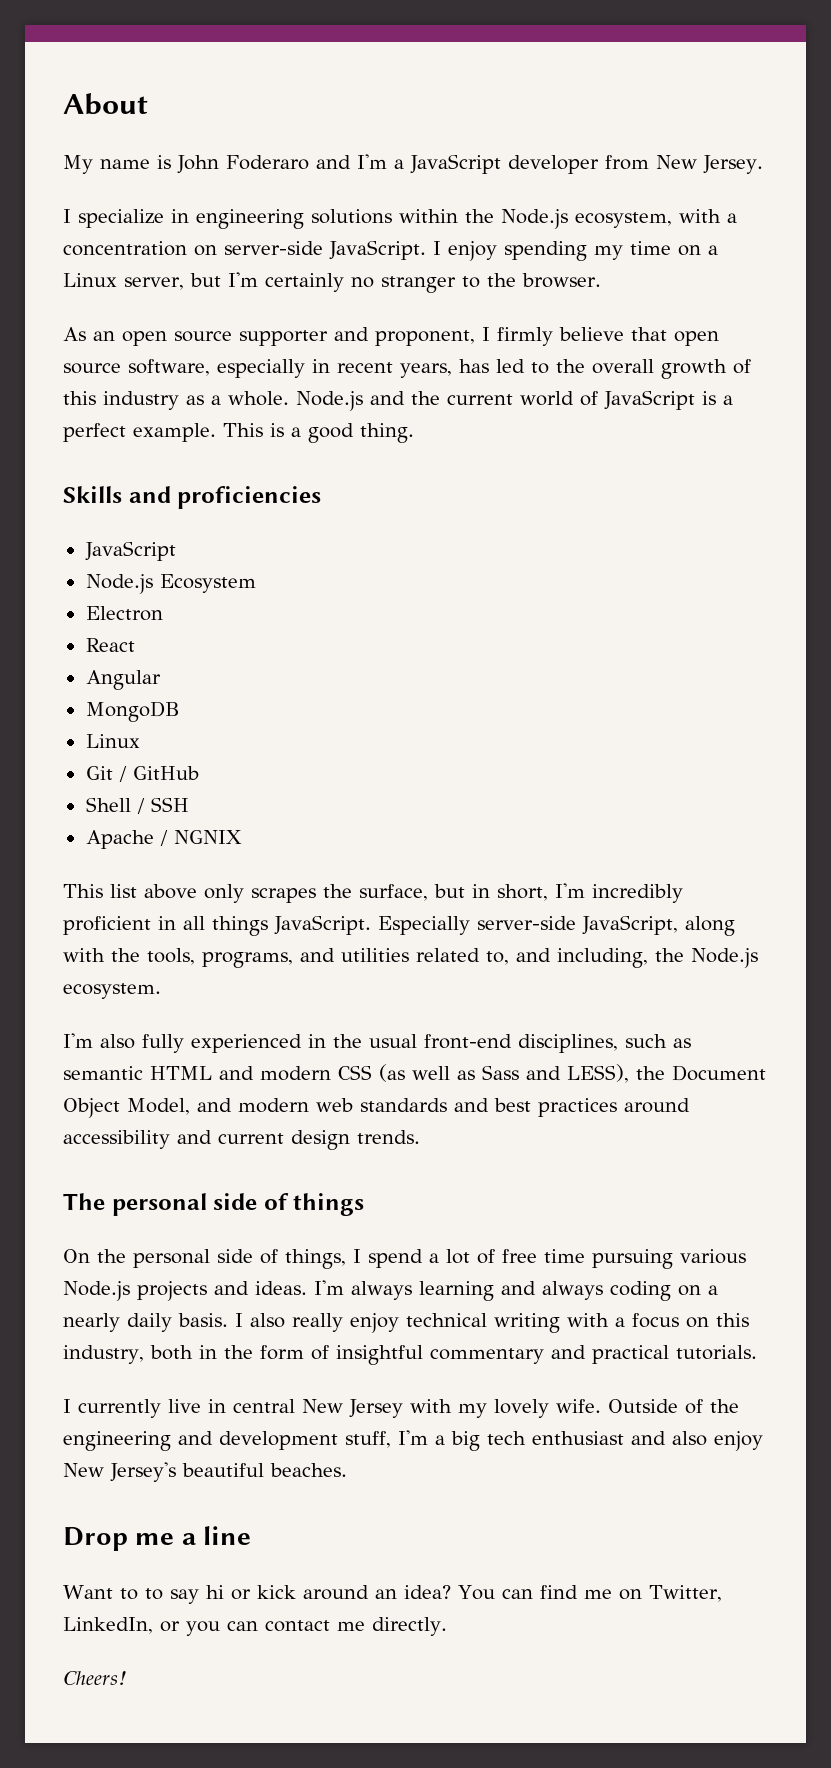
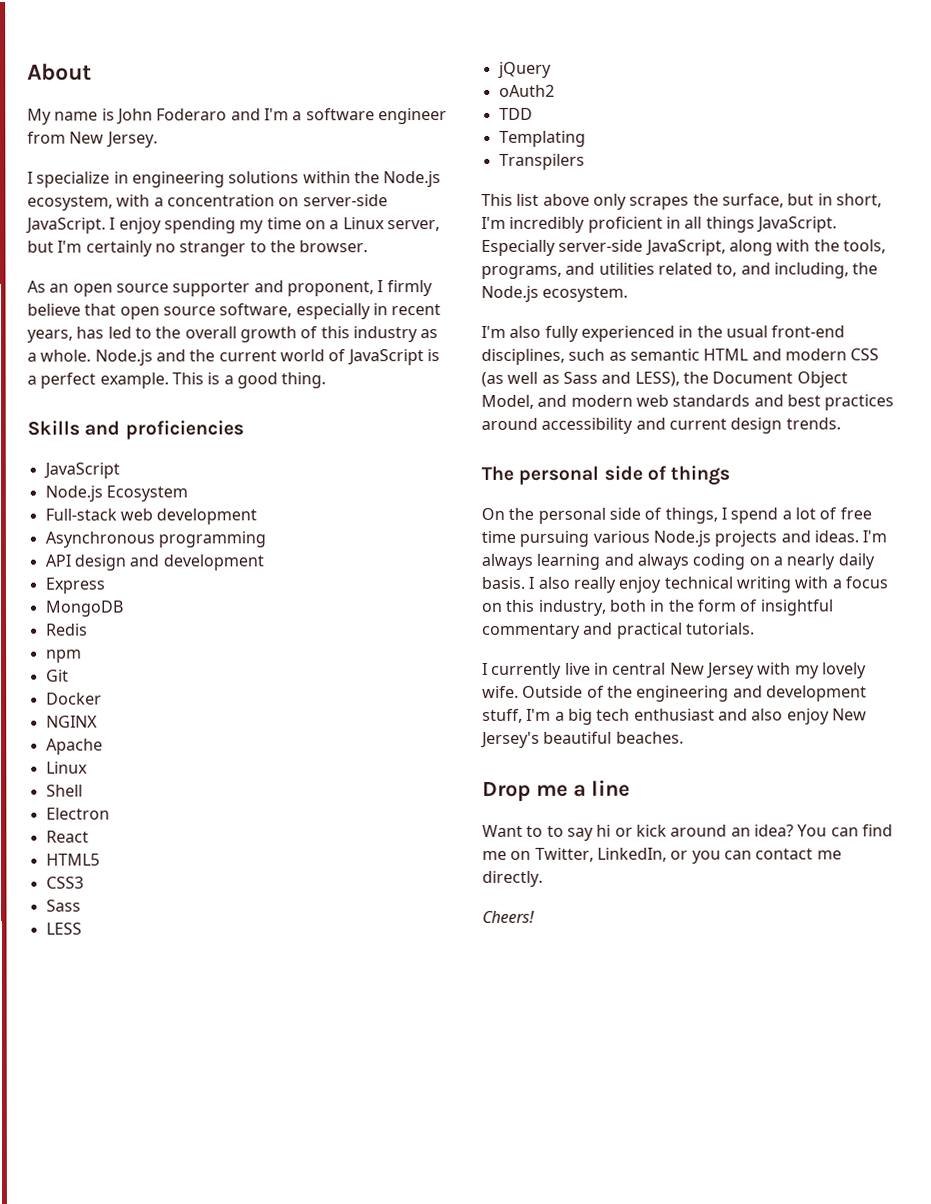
- My name is John Foderaro and I'm a JavaScript developer from New Jersey.
+ My name is John Foderaro and I'm a software engineer from New Jersey.
+ Full-stack web development
+ Asynchronous programming
+ API design and development
+ Express
+ MongoDB
+ Redis
+ npm
+ Git
+ Docker
+ NGINX
+ Apache
+ Linux
+ Shell
  Electron
  React
- Angular
- MongoDB
- Linux
- Git / GitHub
- Shell / SSH
- Apache / NGNIX
+ HTML5
+ CSS3
+ Sass
+ LESS
+ jQuery
+ oAuth2
+ TDD
+ Templating
+ Transpilers

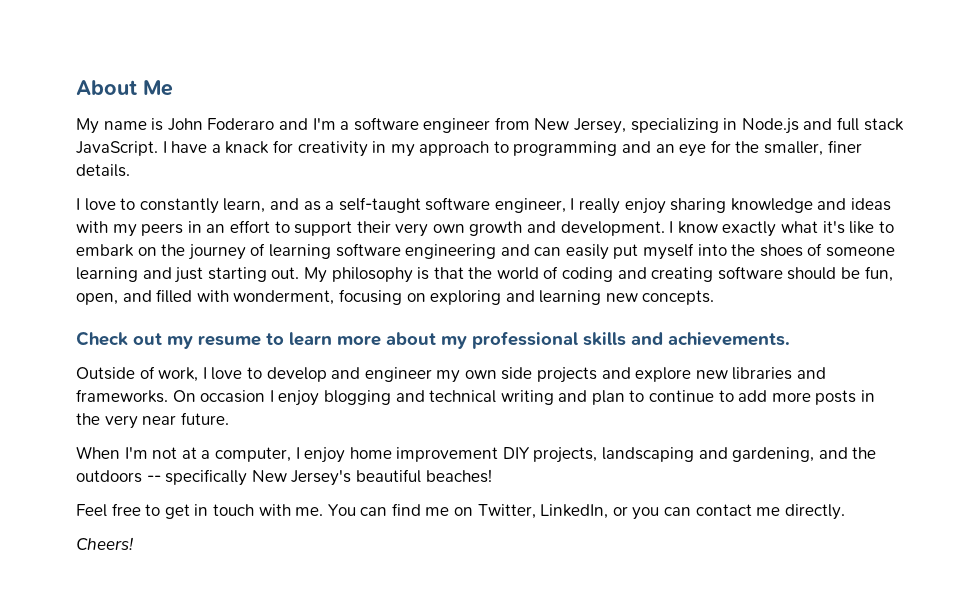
- About
+ About Me
- My name is John Foderaro and I'm a software engineer from New Jersey.
- I specialize in engineering solutions within the Node.js ecosystem, with a concentration on server-side JavaScript. I enjoy spending my time on a Linux server, but I'm certainly no stranger to the browser.
- As an open source supporter and proponent, I firmly believe that open source software, especially in recent years, has led to the overall growth of this industry as a whole. Node.js and the current world of JavaScript is a perfect example. This is a good thing.
- Skills and proficiencies
- JavaScript
- Node.js Ecosystem
- Full-stack web development
- Asynchronous programming
- API design and development
- Express
- MongoDB
- Redis
- npm
- Git
- Docker
- NGINX
- Apache
- Linux
- Shell
- Electron
- React
- HTML5
- CSS3
- Sass
- LESS
- jQuery
- oAuth2
- TDD
- Templating
- Transpilers
- This list above only scrapes the surface, but in short, I'm incredibly proficient in all things JavaScript. Especially server-side JavaScript, along with the tools, programs, and utilities related to, and including, the Node.js ecosystem.
- I'm also fully experienced in the usual front-end disciplines, such as semantic HTML and modern CSS (as well as Sass and LESS), the Document Object Model, and modern web standards and best practices around accessibility and current design trends.
- The personal side of things
- On the personal side of things, I spend a lot of free time pursuing various Node.js projects and ideas. I'm always learning and always coding on a nearly daily basis. I also really enjoy technical writing with a focus on this industry, both in the form of insightful commentary and practical tutorials.
- I currently live in central New Jersey with my lovely wife. Outside of the engineering and development stuff, I'm a big tech enthusiast and also enjoy New Jersey's beautiful beaches.
- Drop me a line
- Want to to say hi or kick around an idea?
+ My name is John Foderaro and I'm a software engineer from New Jersey, specializing in Node.js and full stack JavaScript. I have a knack for creativity in my approach to programming and an eye for the smaller, finer details.
+ I love to constantly learn, and as a self-taught software engineer, I really enjoy sharing knowledge and ideas with my peers in an effort to support their very own growth and development. I know exactly what it's like to embark on the journey of learning software engineering and can easily put myself into the shoes of someone learning and just starting out. My philosophy is that the world of coding and creating software should be fun, open, and filled with wonderment, focusing on exploring and learning new concepts.
+ Check out my resume to learn more about my professional skills and achievements.
+ Outside of work, I love to develop and engineer my own side projects and explore new libraries and frameworks. On occasion I enjoy blogging and technical writing and plan to continue to add more posts in the very near future.
+ When I'm not at a computer, I enjoy home improvement DIY projects, landscaping and gardening, and the outdoors -- specifically New Jersey's beautiful beaches!
+ Feel free to get in touch with me.

